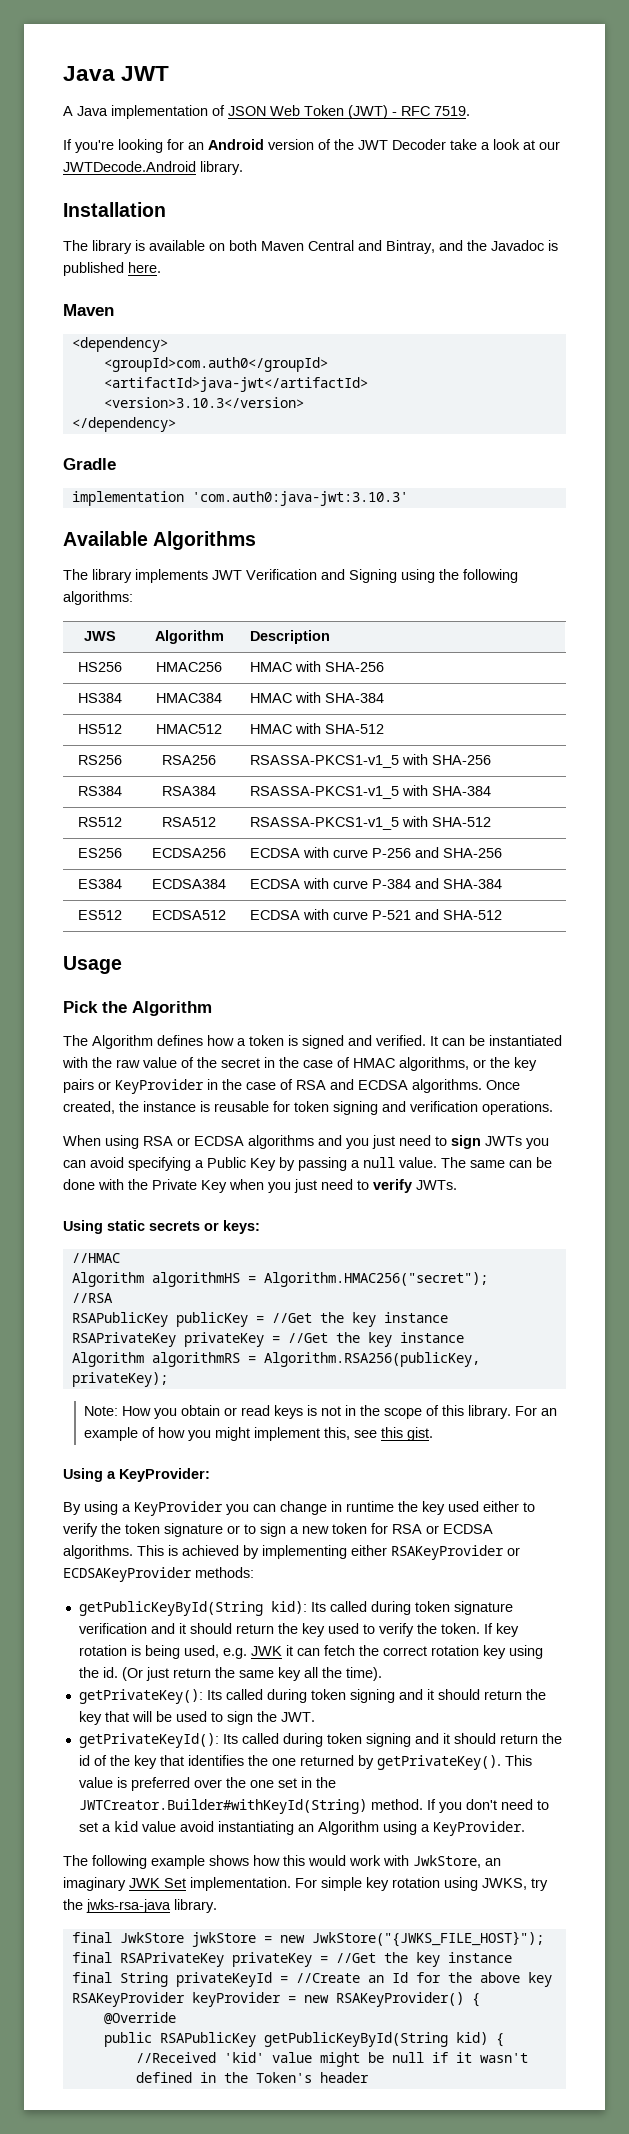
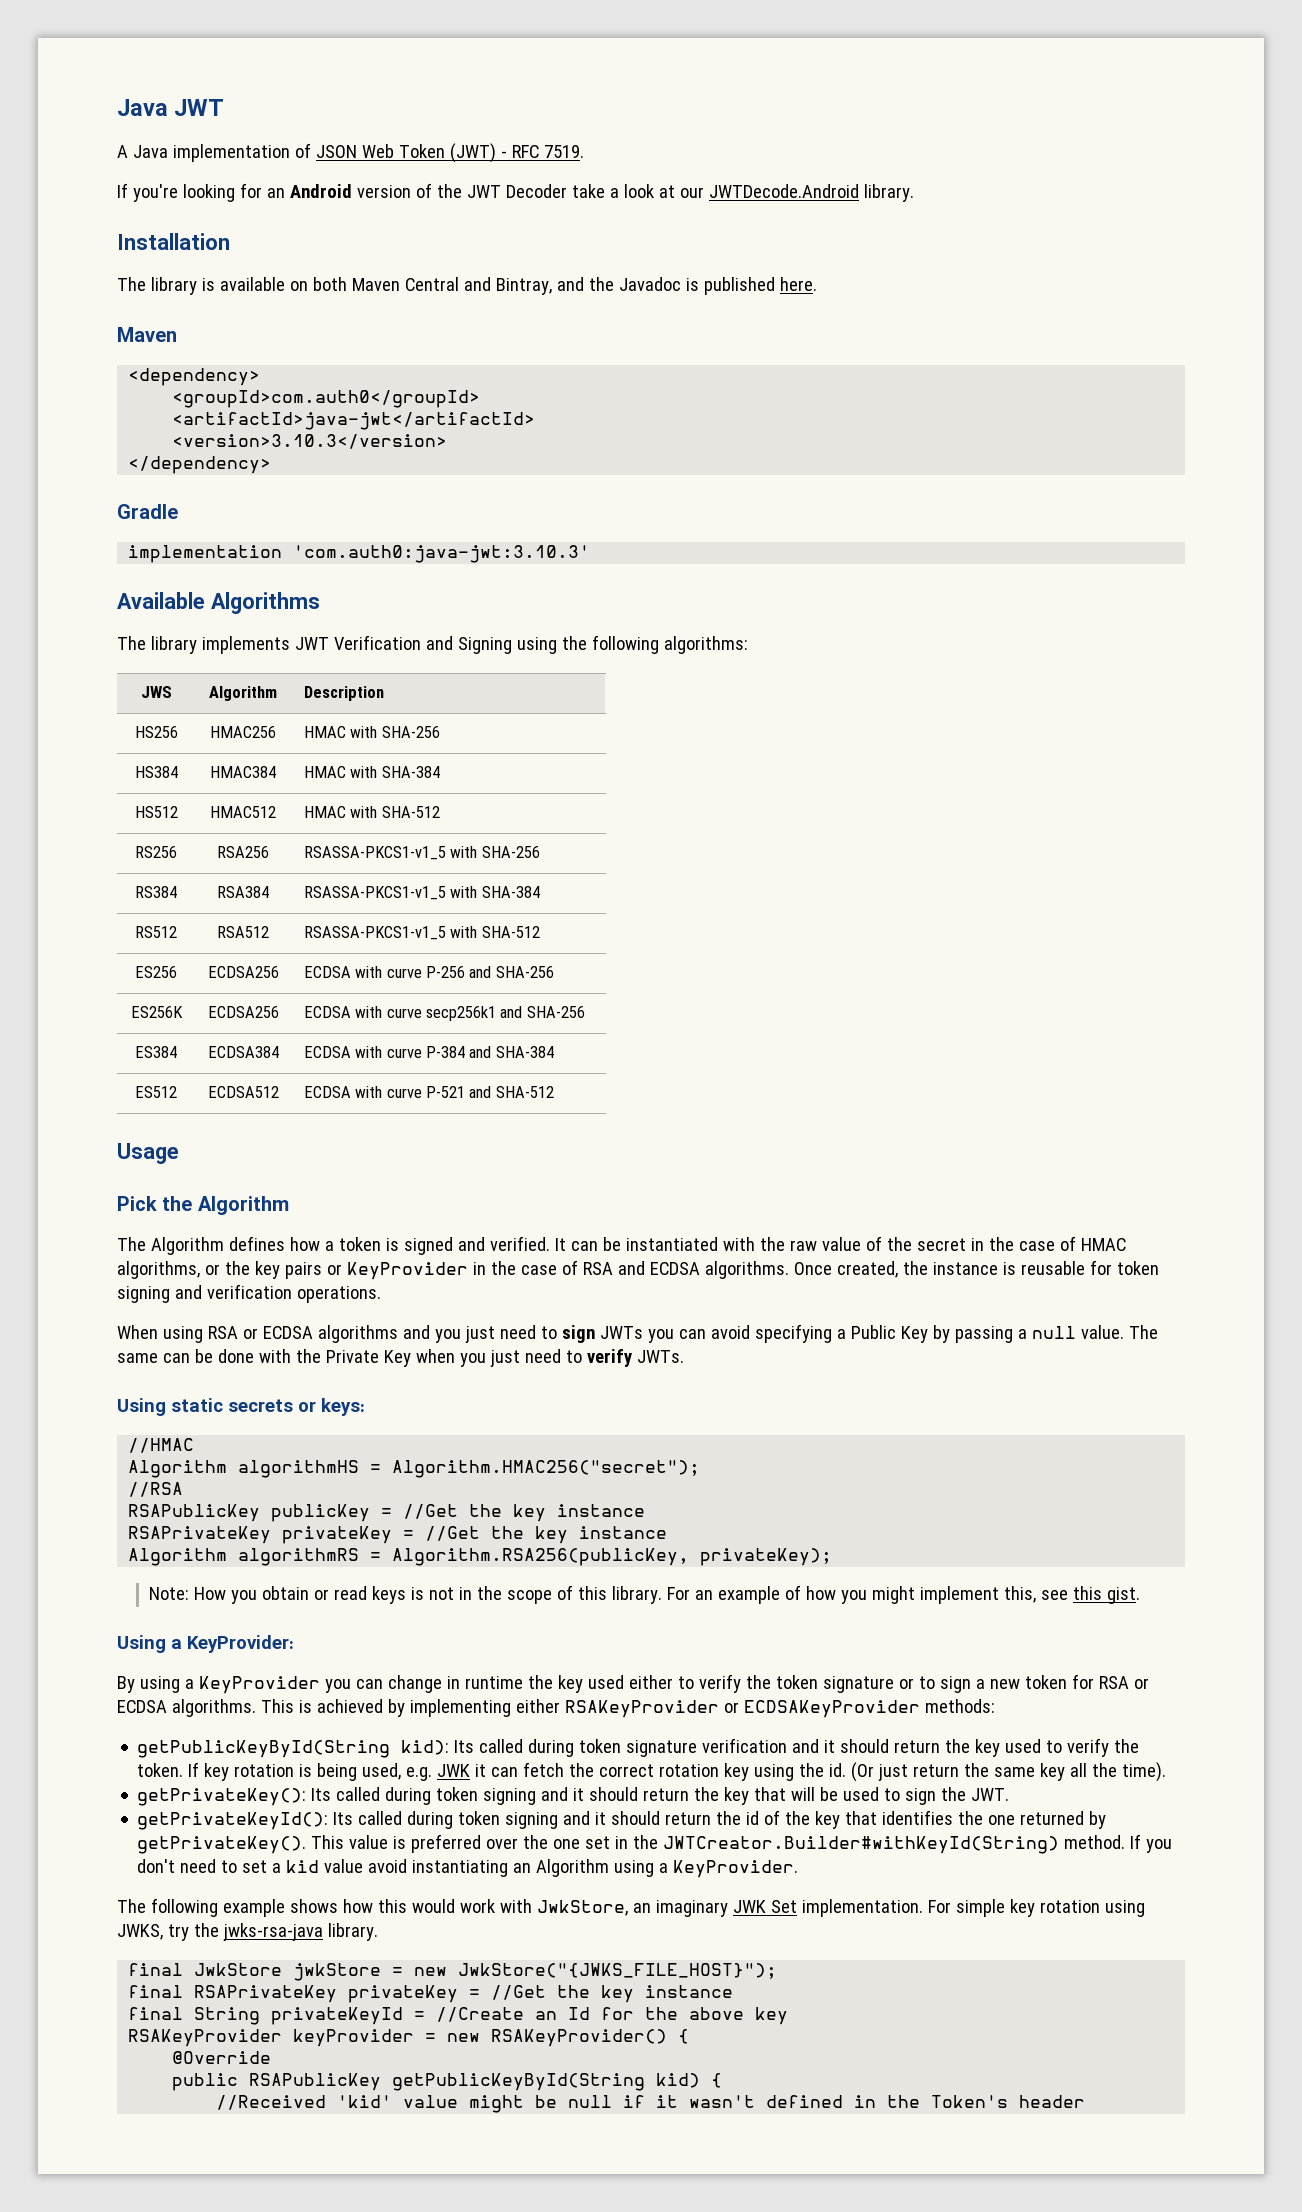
+ ES256K | ECDSA256 | ECDSA with curve secp256k1 and SHA-256

